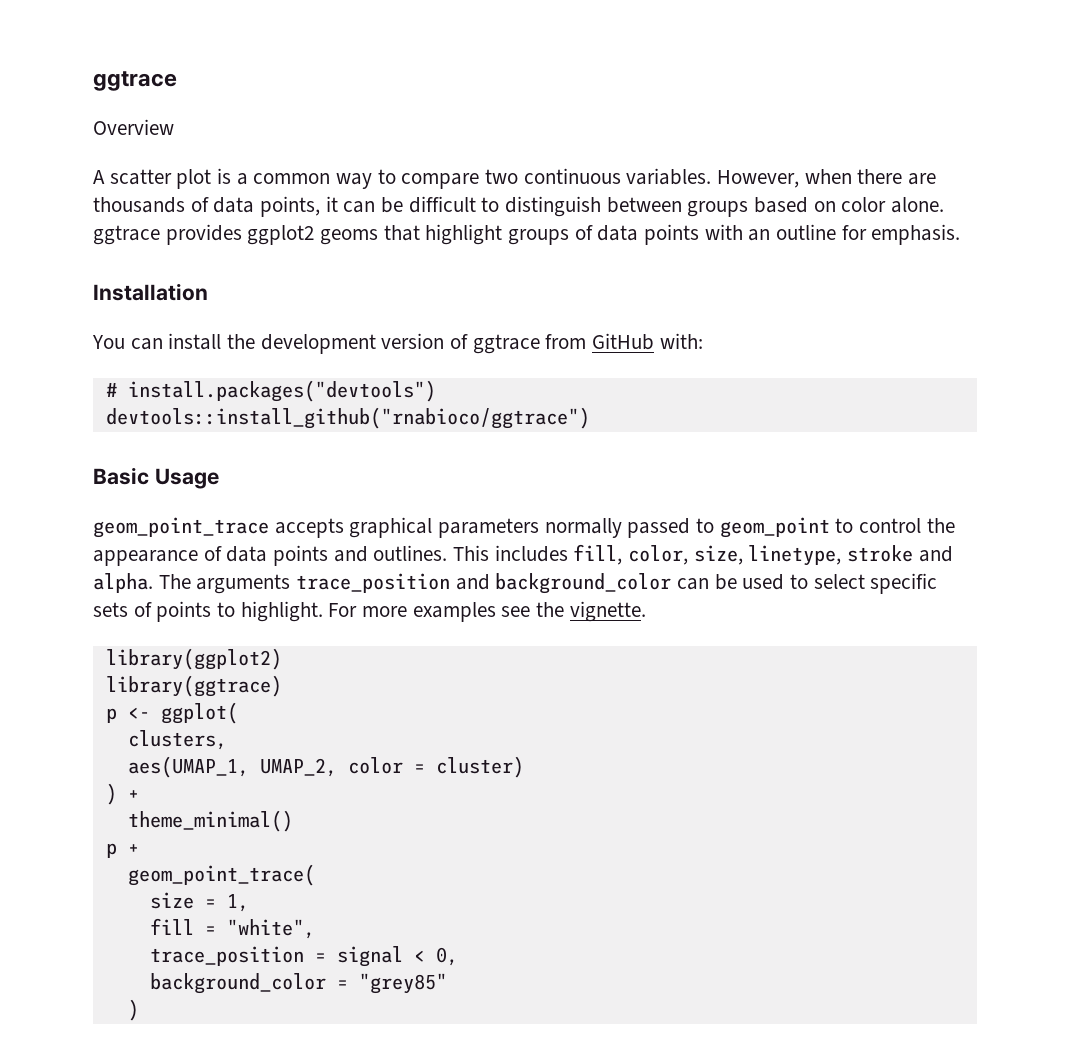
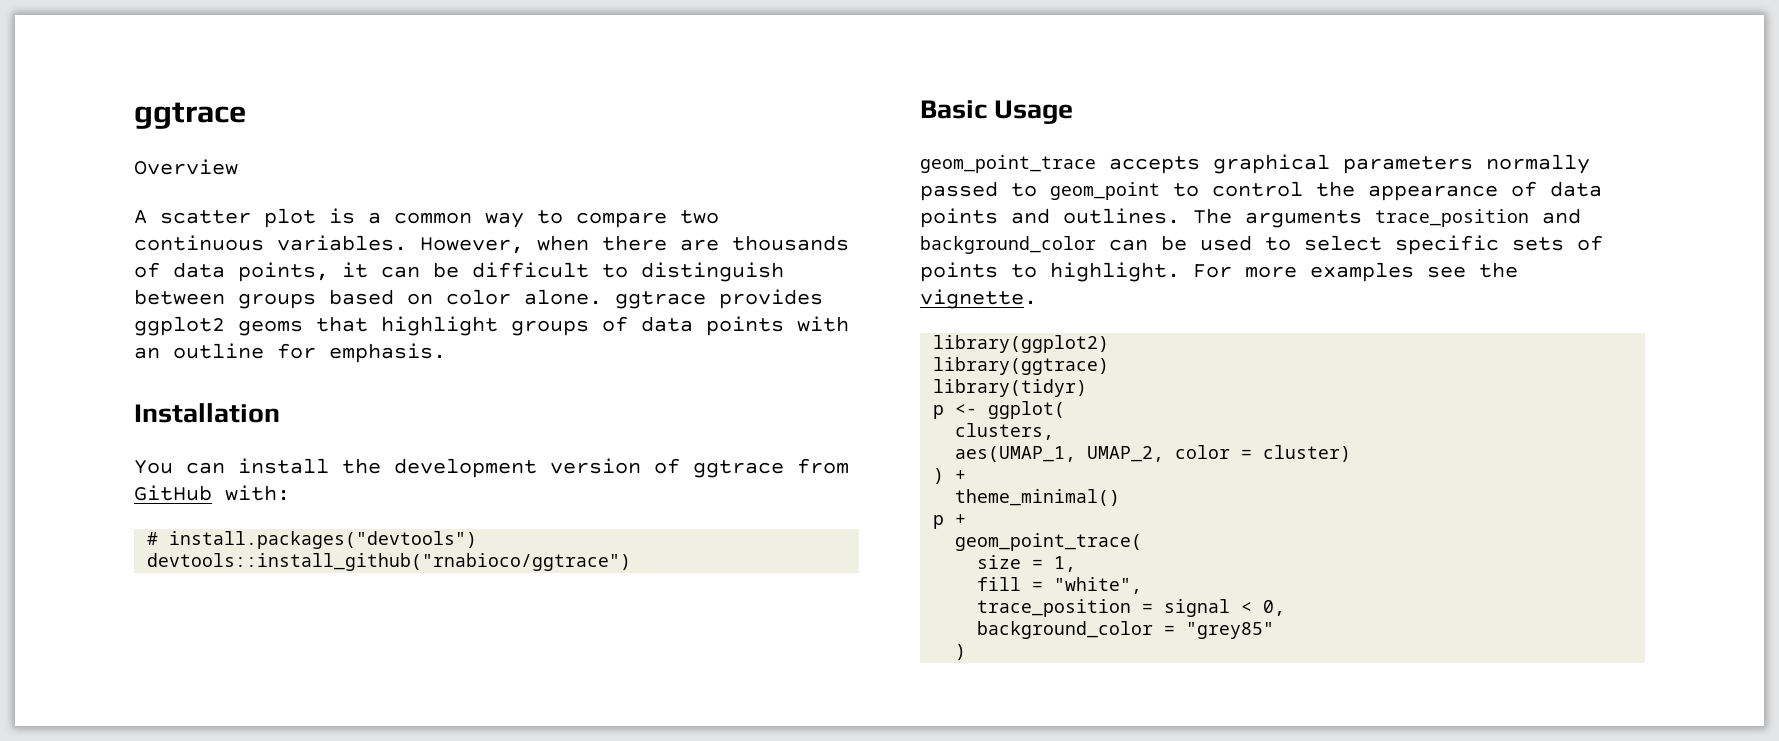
- This includes fill, color, size, linetype, stroke and alpha.
+ library(tidyr)

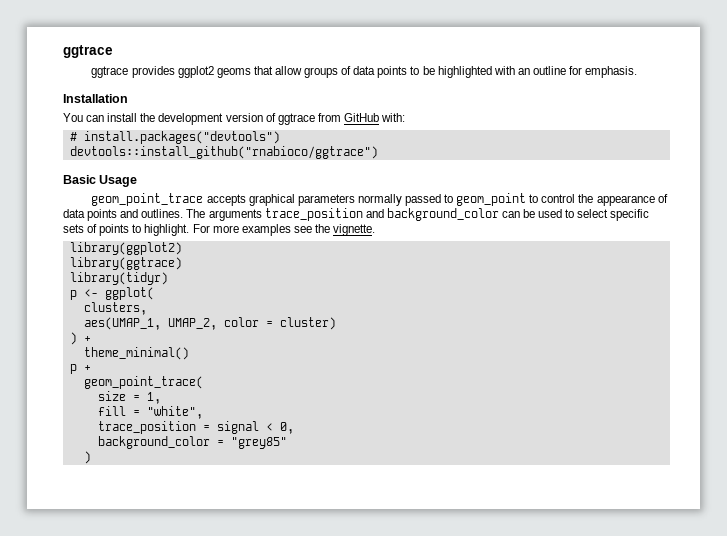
- Overview
- A scatter plot is a common way to compare two continuous variables. However, when there are thousands of data points, it can be difficult to distinguish between groups based on color alone. ggtrace provides ggplot2 geoms that highlight groups of data points with an outline for emphasis.
+ ggtrace provides ggplot2 geoms that allow groups of data points to be highlighted with an outline for emphasis.

